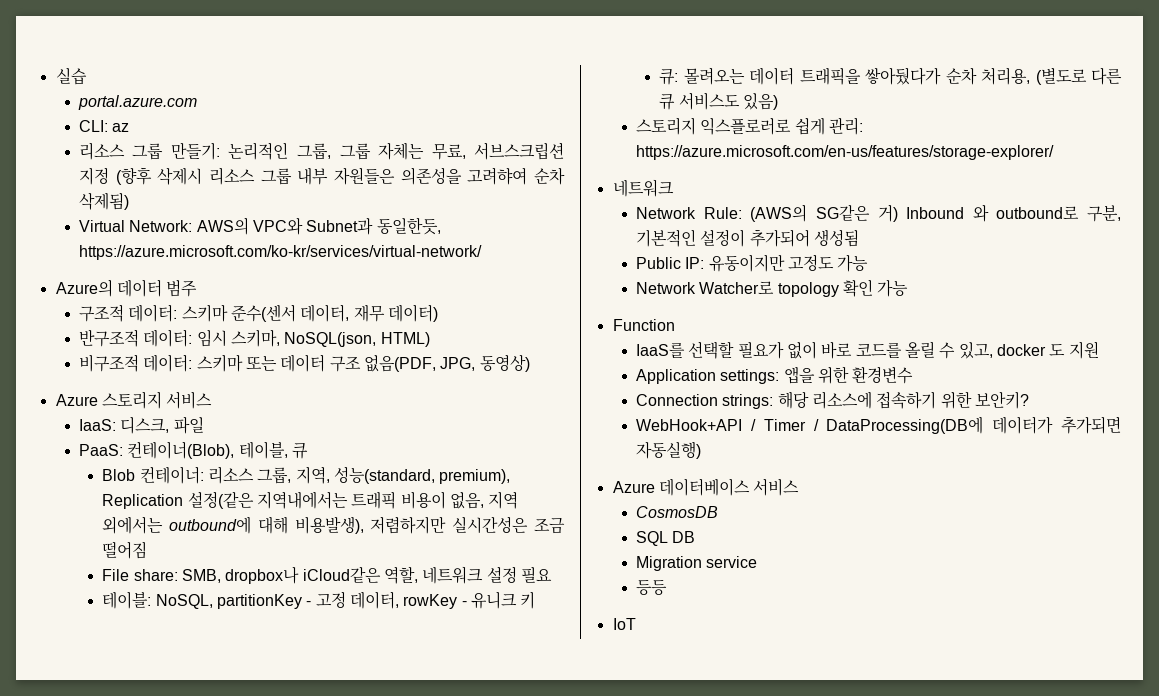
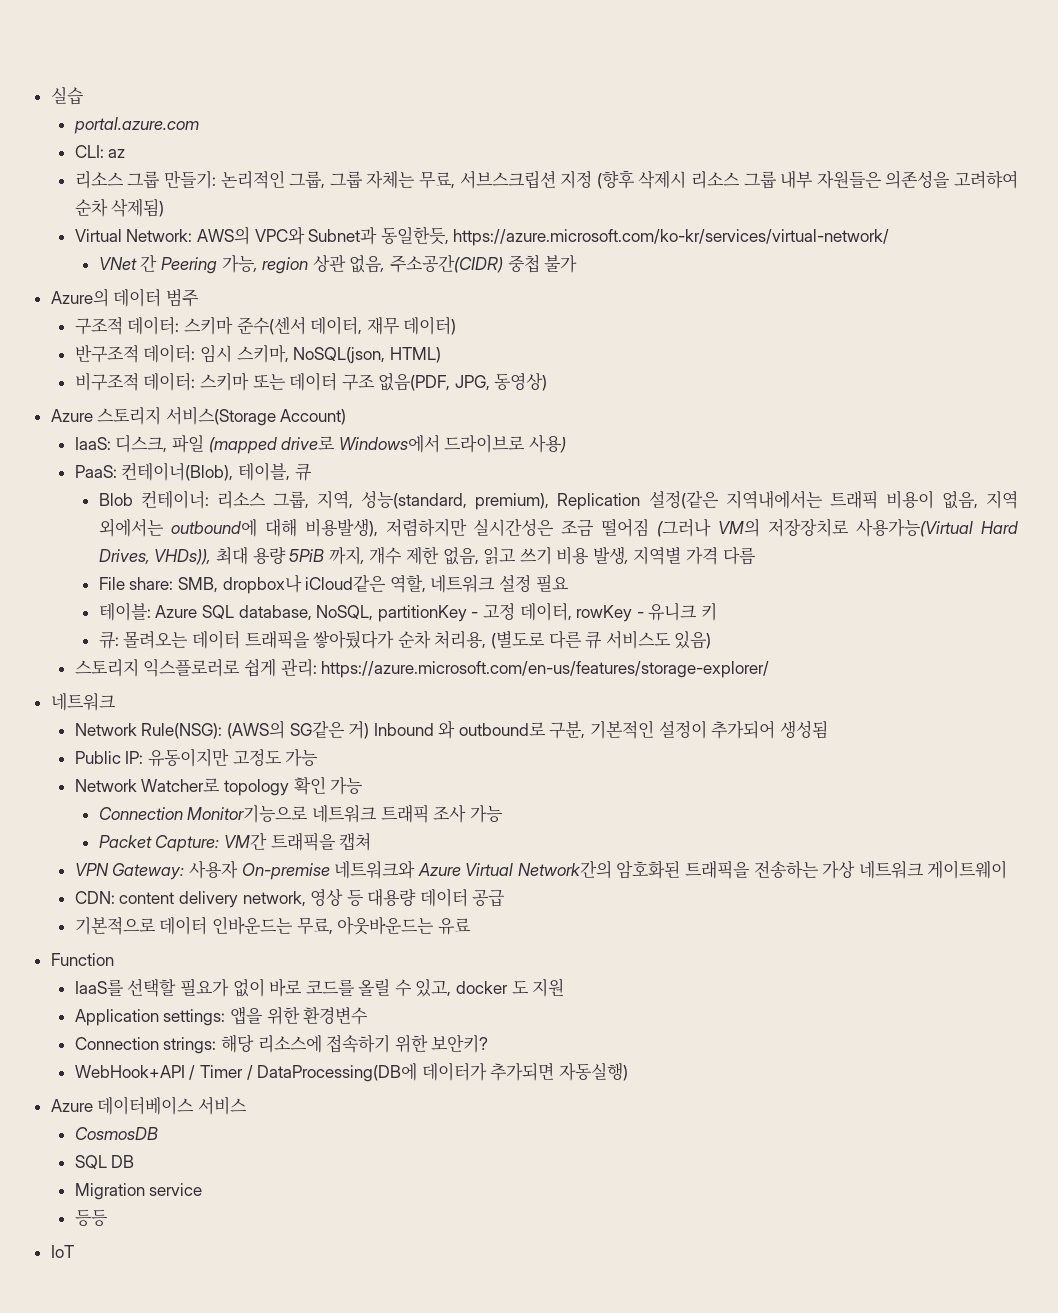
+ VNet 간 Peering 가능, region 상관 없음, 주소공간(CIDR) 중첩 불가
- Azure 스토리지 서비스
+ Azure 스토리지 서비스(Storage Account)
- IaaS: 디스크, 파일
+ IaaS: 디스크, 파일 (mapped drive로 Windows에서 드라이브로 사용)
- Blob 컨테이너: 리소스 그룹, 지역, 성능(standard, premium), Replication 설정(같은 지역내에서는 트래픽 비용이 없음, 지역 외에서는 outbound에 대해 비용발생), 저렴하지만 실시간성은 조금 떨어짐
+ Blob 컨테이너: 리소스 그룹, 지역, 성능(standard, premium), Replication 설정(같은 지역내에서는 트래픽 비용이 없음, 지역 외에서는 outbound에 대해 비용발생), 저렴하지만 실시간성은 조금 떨어짐 (그러나 VM의 저장장치로 사용가능(Virtual Hard Drives, VHDs)), 최대 용량 5PiB 까지, 개수 제한 없음, 읽고 쓰기 비용 발생, 지역별 가격 다름
- 테이블: NoSQL, partitionKey - 고정 데이터, rowKey - 유니크 키
+ 테이블: Azure SQL database, NoSQL, partitionKey - 고정 데이터, rowKey - 유니크 키
- Network Rule: (AWS의 SG같은 거) Inbound 와 outbound로 구분, 기본적인 설정이 추가되어 생성됨
+ Network Rule(NSG): (AWS의 SG같은 거) Inbound 와 outbound로 구분, 기본적인 설정이 추가되어 생성됨
+ Connection Monitor기능으로 네트워크 트래픽 조사 가능
+ Packet Capture: VM간 트래픽을 캡쳐
+ VPN Gateway: 사용자 On-premise 네트워크와 Azure Virtual Network간의 암호화된 트래픽을 전송하는 가상 네트워크 게이트웨이
+ CDN: content delivery network, 영상 등 대용량 데이터 공급
+ 기본적으로 데이터 인바운드는 무료, 아웃바운드는 유료

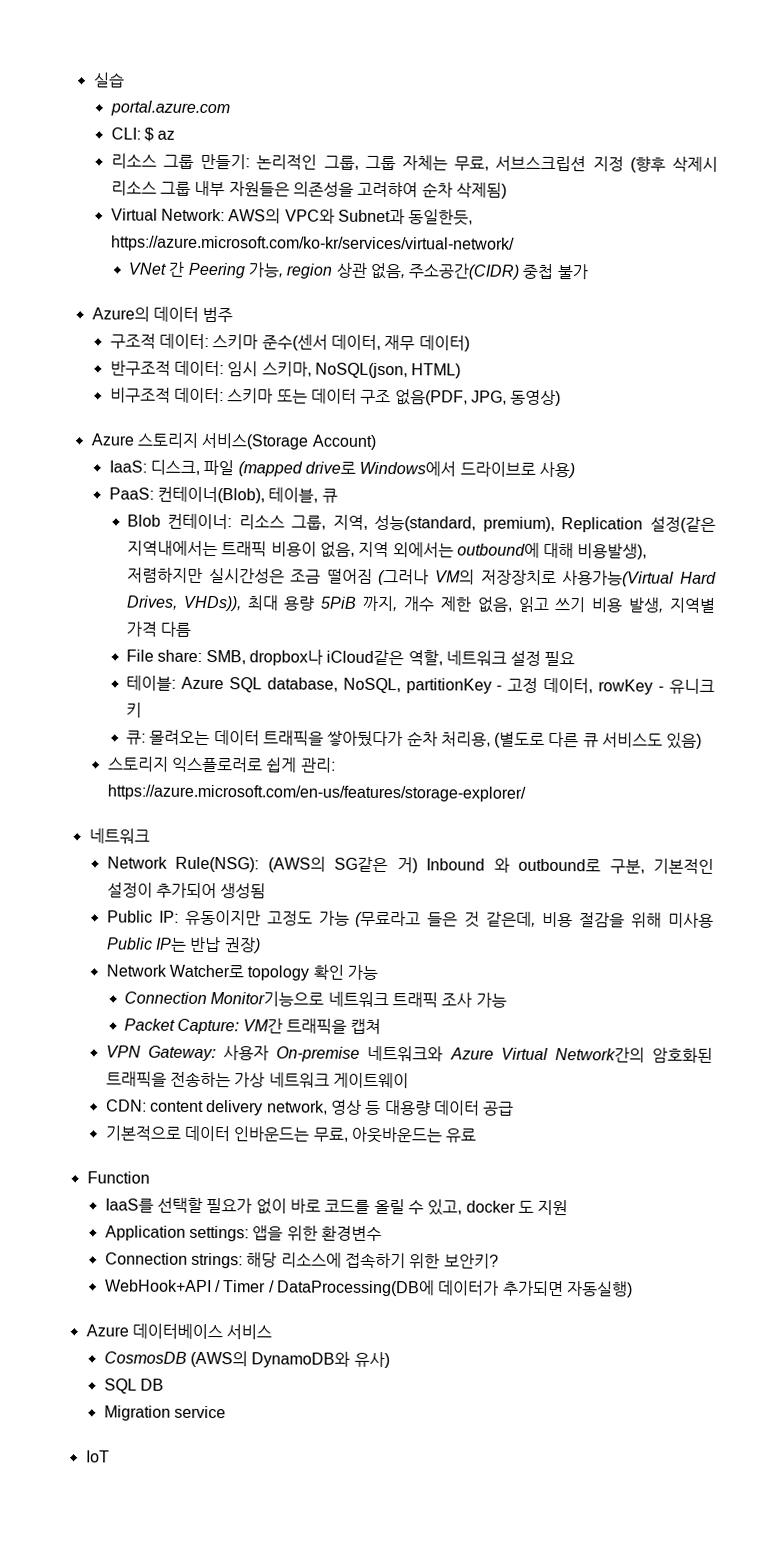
- CLI: az
+ CLI: $ az
- Public IP: 유동이지만 고정도 가능
+ Public IP: 유동이지만 고정도 가능 (무료라고 들은 것 같은데, 비용 절감을 위해 미사용 Public IP는 반납 권장)
- CosmosDB
+ CosmosDB (AWS의 DynamoDB와 유사)
- 등등

